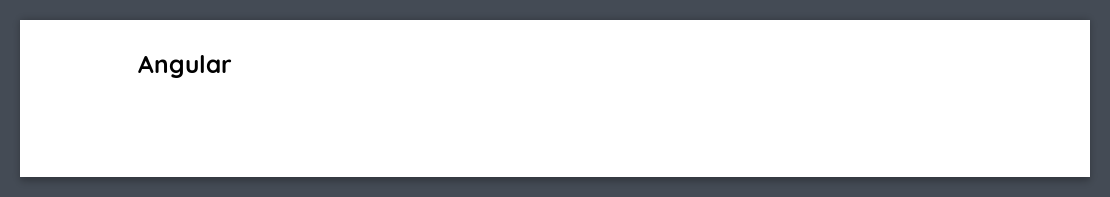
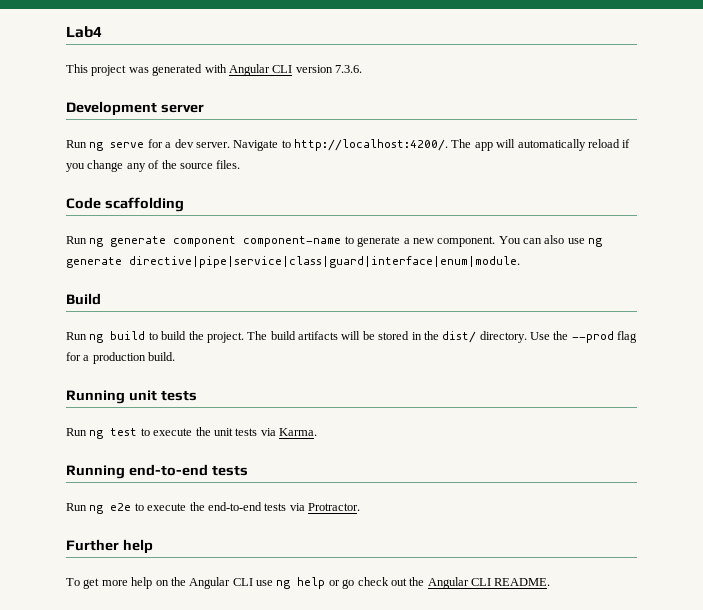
- Angular
+ Lab4
+ This project was generated with Angular CLI version 7.3.6.
+ Development server
+ Run ng serve for a dev server. Navigate to http://localhost:4200/. The app will automatically reload if you change any of the source files.
+ Code scaffolding
+ Run ng generate component component-name to generate a new component. You can also use ng generate directive|pipe|service|class|guard|interface|enum|module.
+ Build
+ Run ng build to build the project. The build artifacts will be stored in the dist/ directory. Use the --prod flag for a production build.
+ Running unit tests
+ Run ng test to execute the unit tests via Karma.
+ Running end-to-end tests
+ Run ng e2e to execute the end-to-end tests via Protractor.
+ Further help
+ To get more help on the Angular CLI use ng help or go check out the Angular CLI README.

